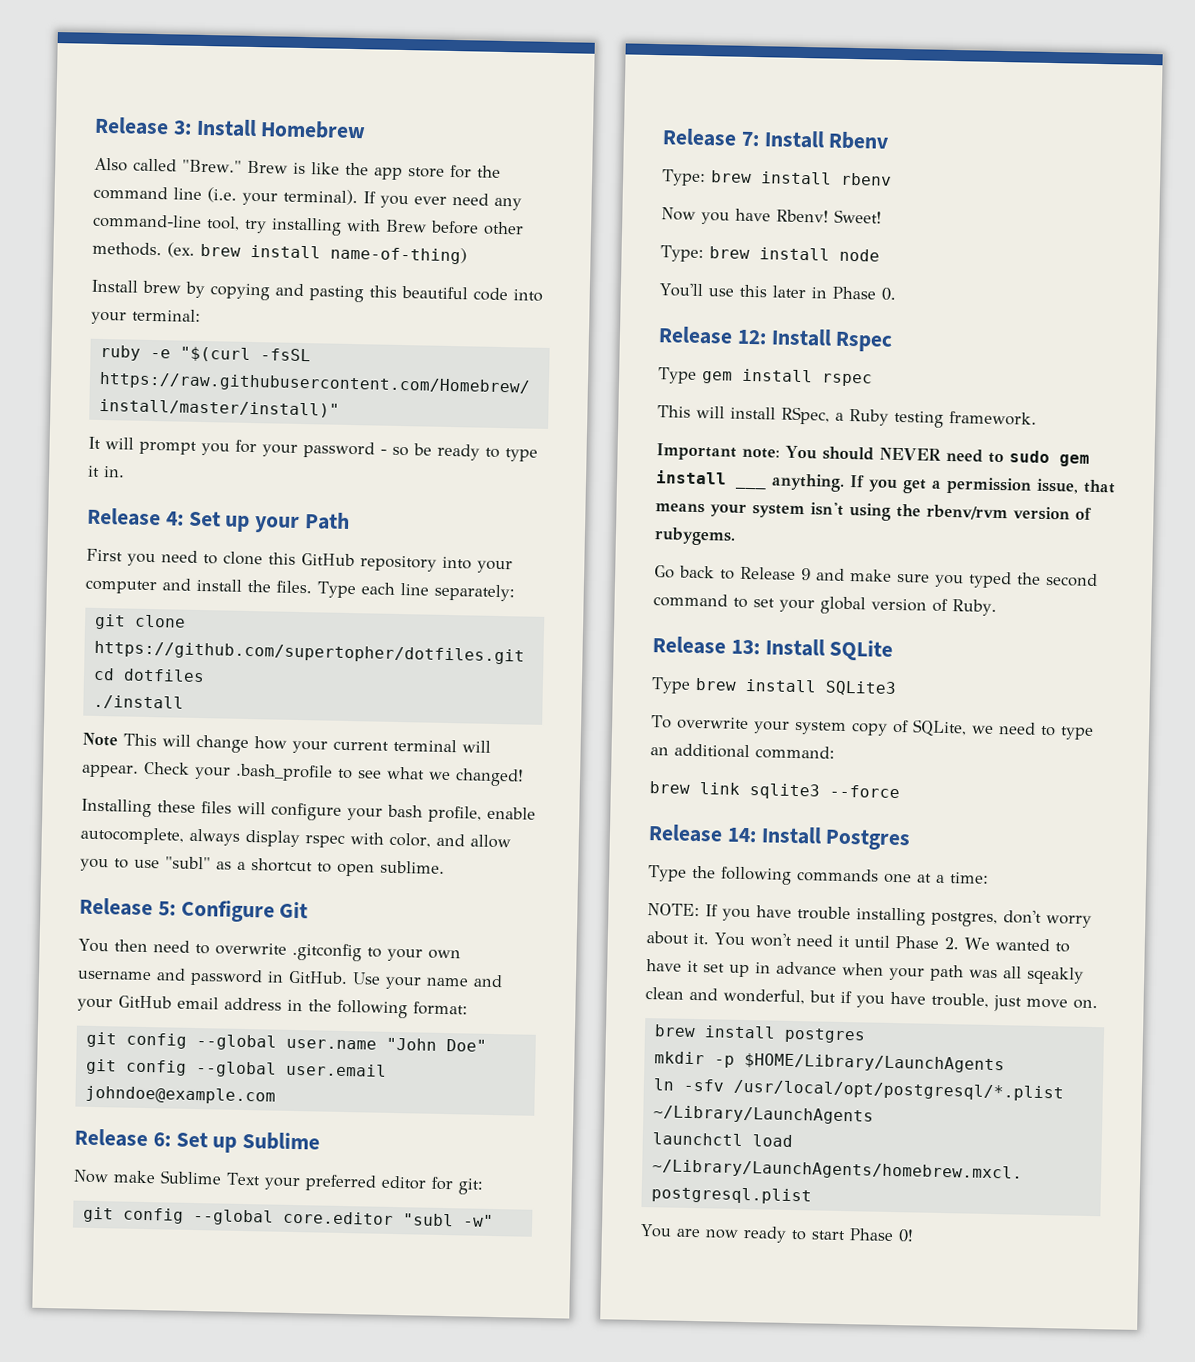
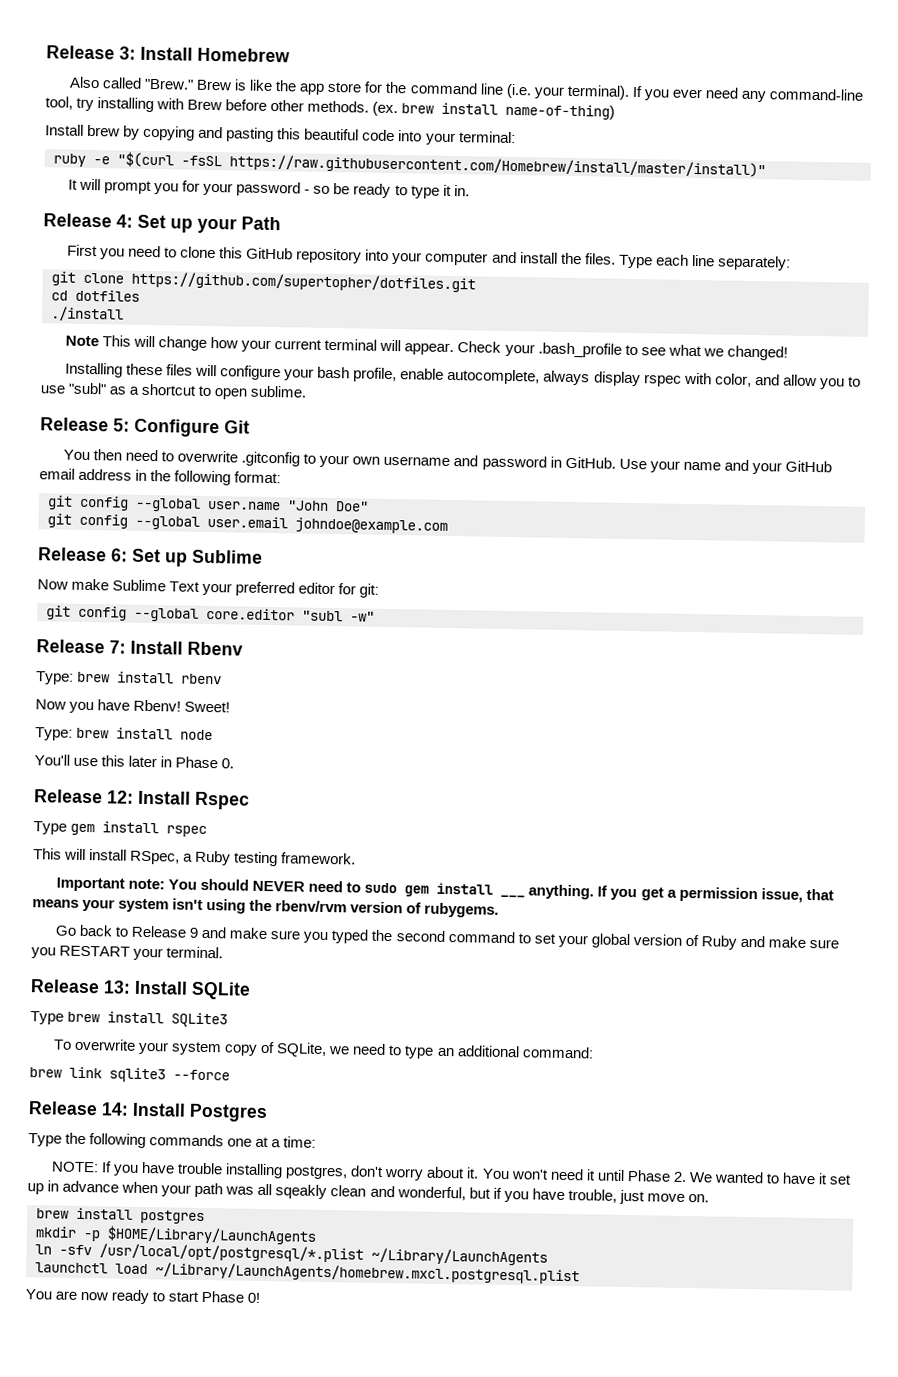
- Go back to Release 9 and make sure you typed the second command to set your global version of Ruby.
+ Go back to Release 9 and make sure you typed the second command to set your global version of Ruby and make sure you RESTART your terminal.

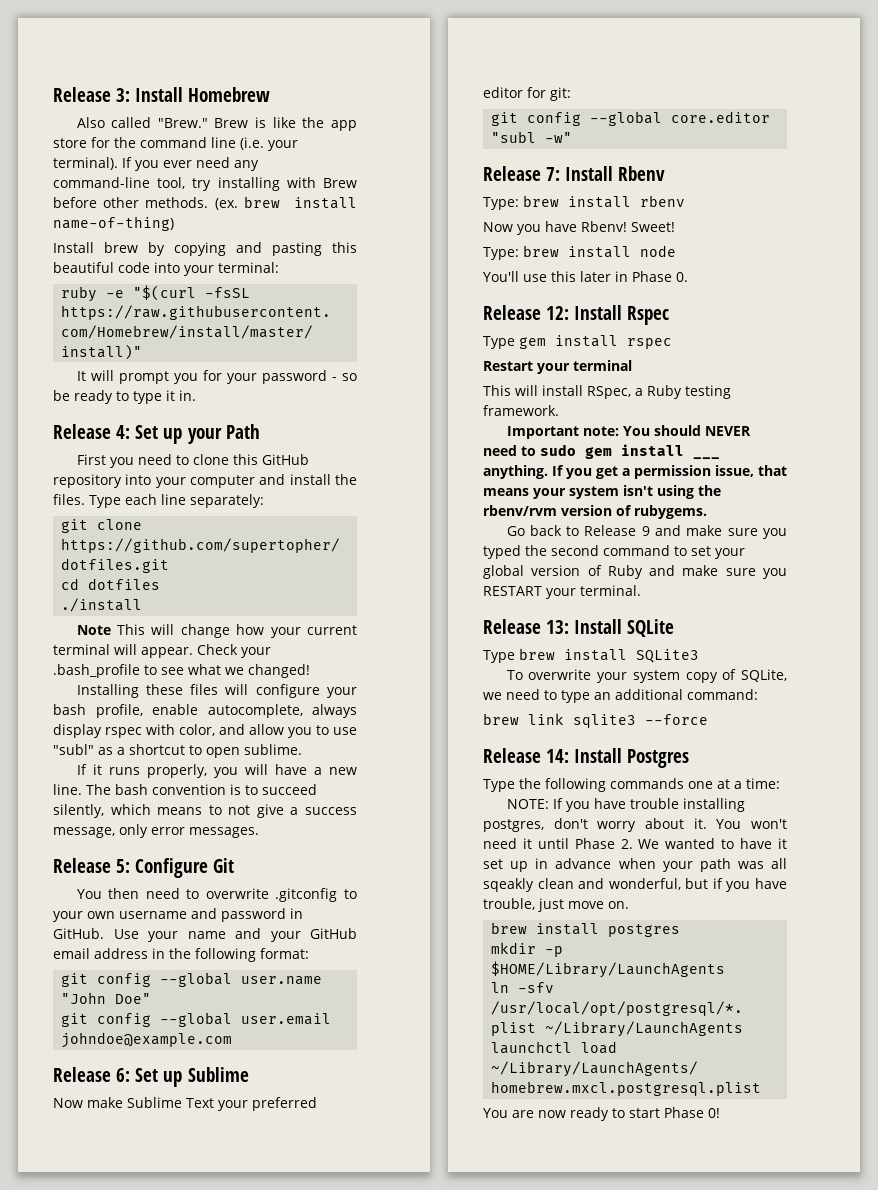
+ If it runs properly, you will have a new line. The bash convention is to succeed silently, which means to not give a success message, only error messages.
+ Restart your terminal

